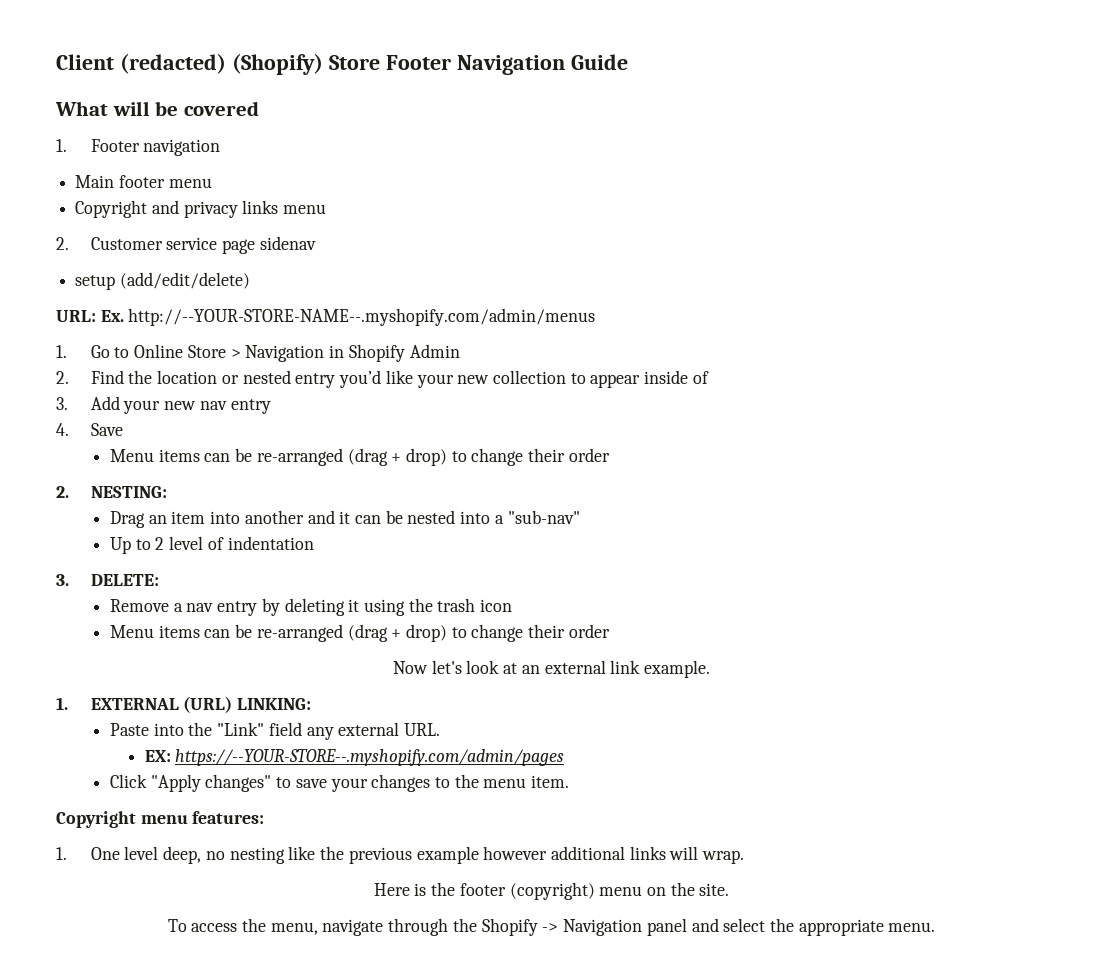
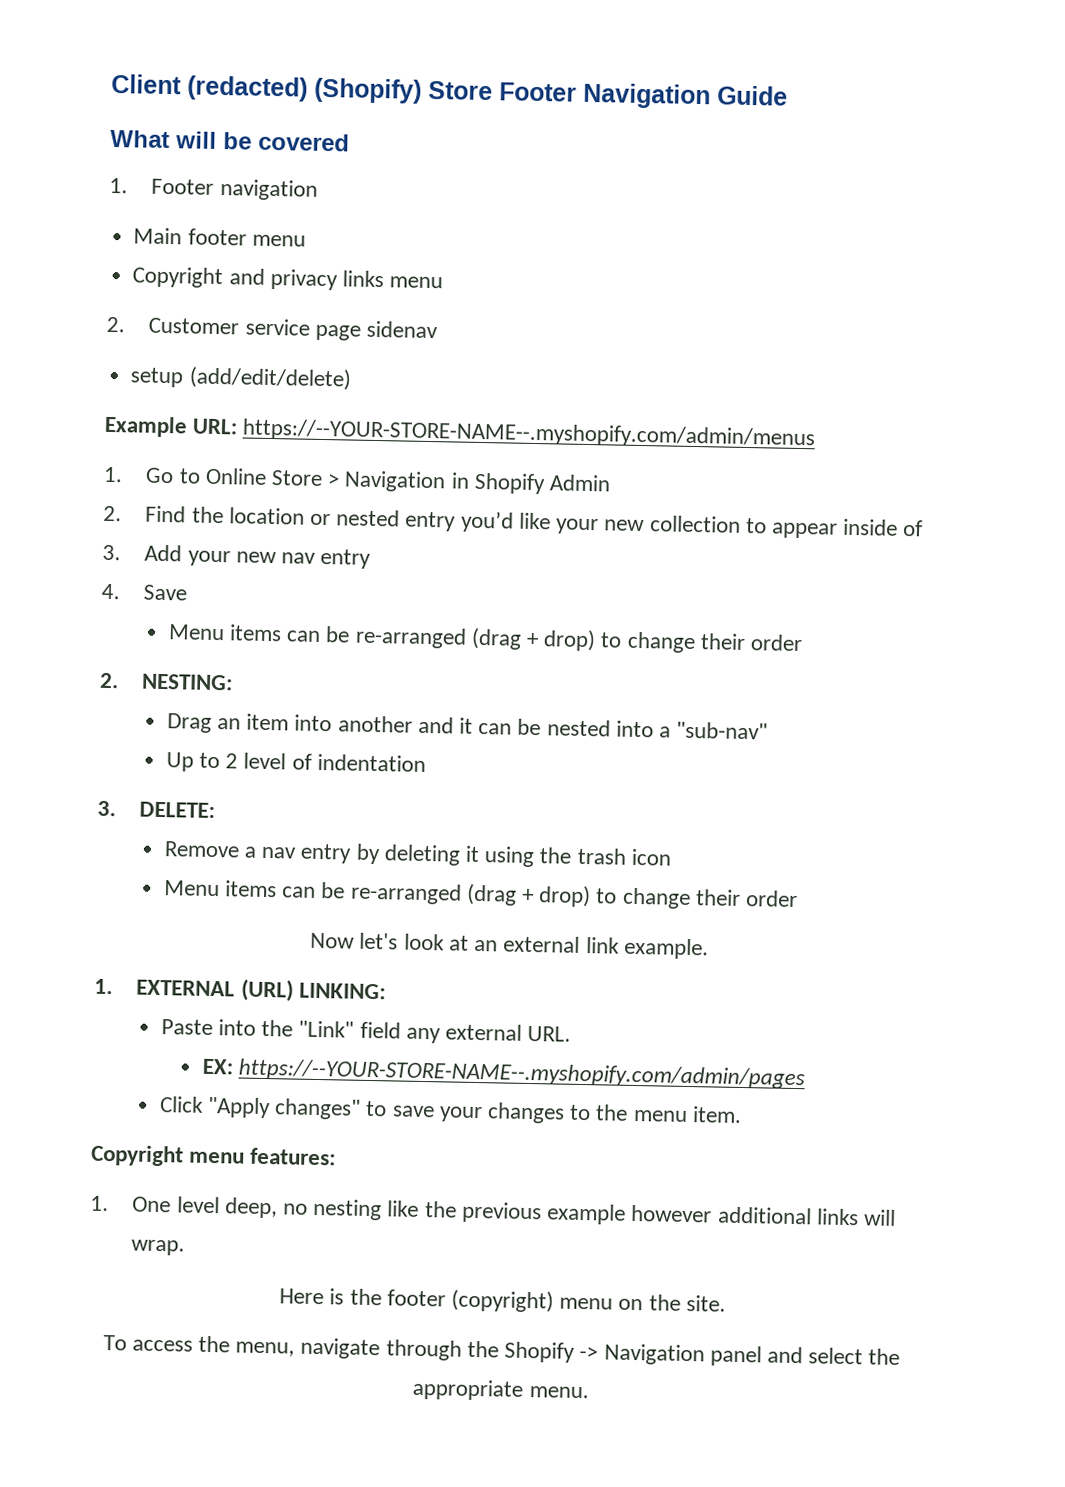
- URL: Ex. http://--YOUR-STORE-NAME--.myshopify.com/admin/menus
+ Example URL: https://--YOUR-STORE-NAME--.myshopify.com/admin/menus
- EX: https://--YOUR-STORE--.myshopify.com/admin/pages
+ EX: https://--YOUR-STORE-NAME--.myshopify.com/admin/pages

